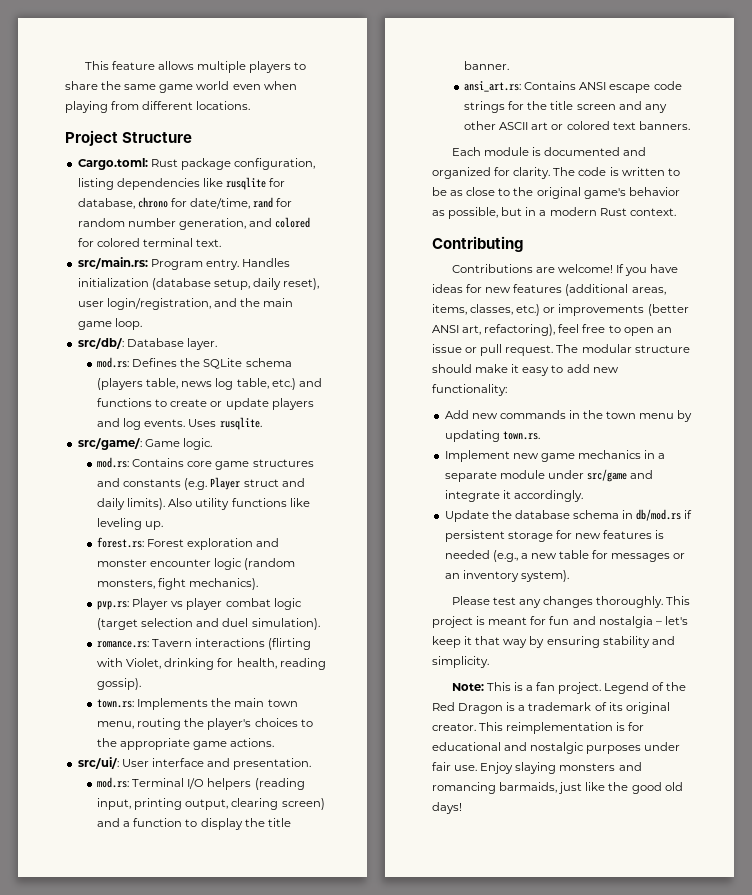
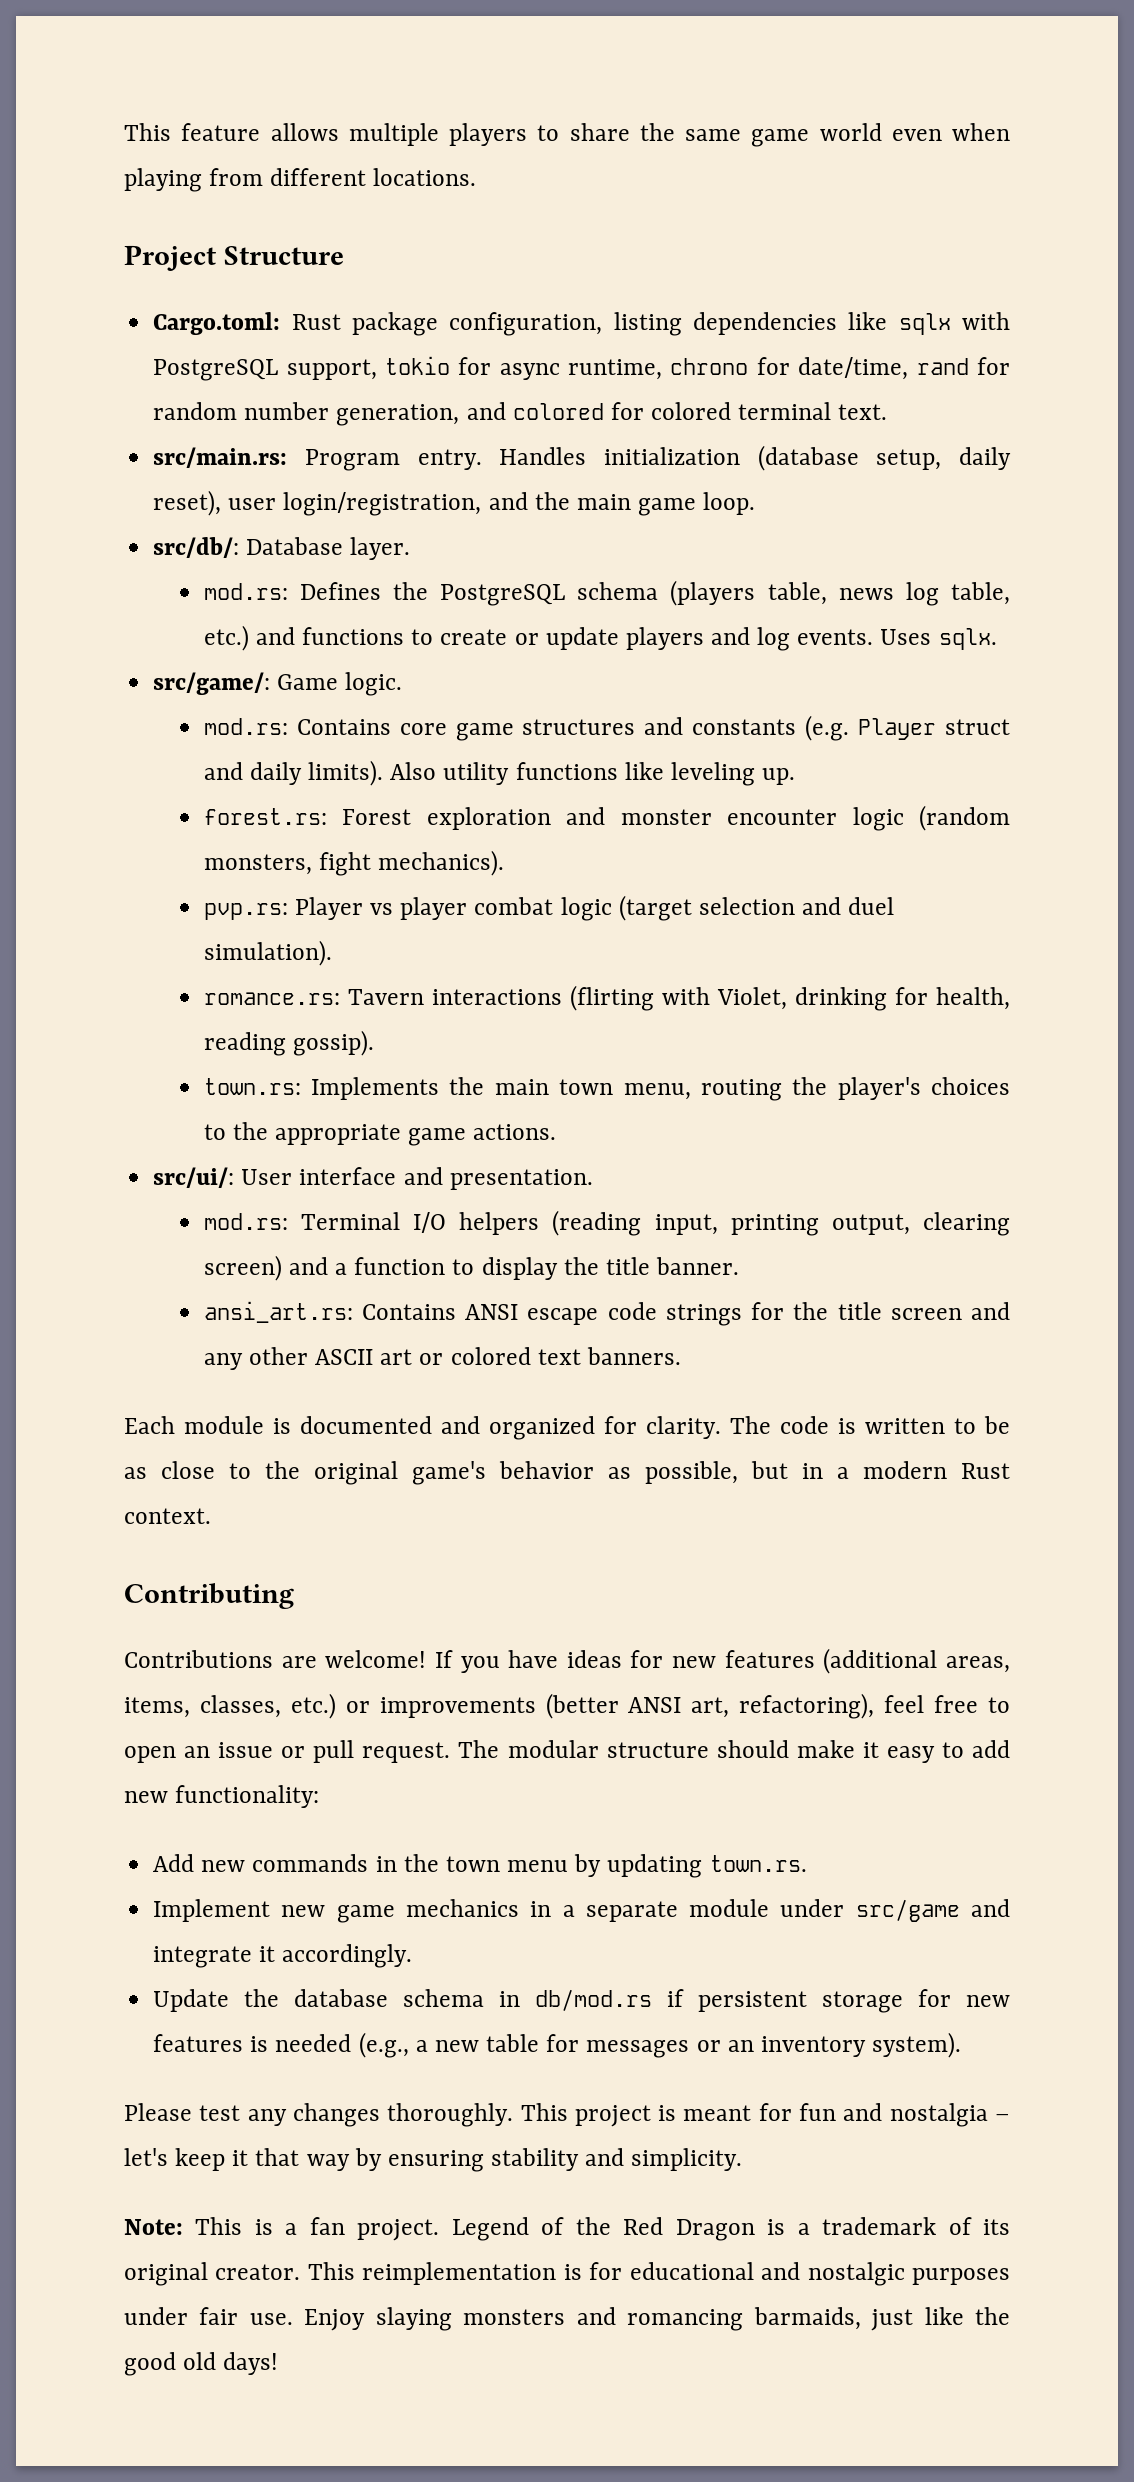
- Cargo.toml: Rust package configuration, listing dependencies like rusqlite for database, chrono for date/time, rand for random number generation, and colored for colored terminal text.
+ Cargo.toml: Rust package configuration, listing dependencies like sqlx with PostgreSQL support, tokio for async runtime, chrono for date/time, rand for random number generation, and colored for colored terminal text.
- mod.rs: Defines the SQLite schema (players table, news log table, etc.) and functions to create or update players and log events.
+ mod.rs: Defines the PostgreSQL schema (players table, news log table, etc.) and functions to create or update players and log events.
- Uses rusqlite.
+ Uses sqlx.

